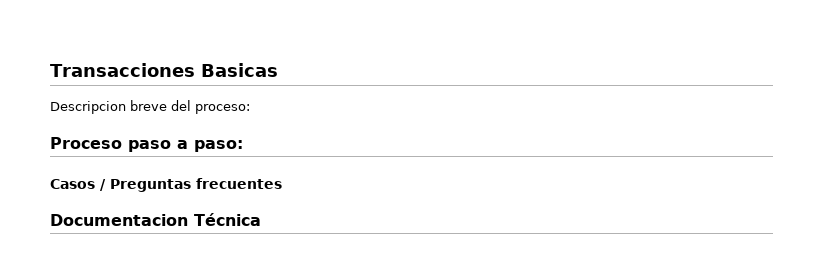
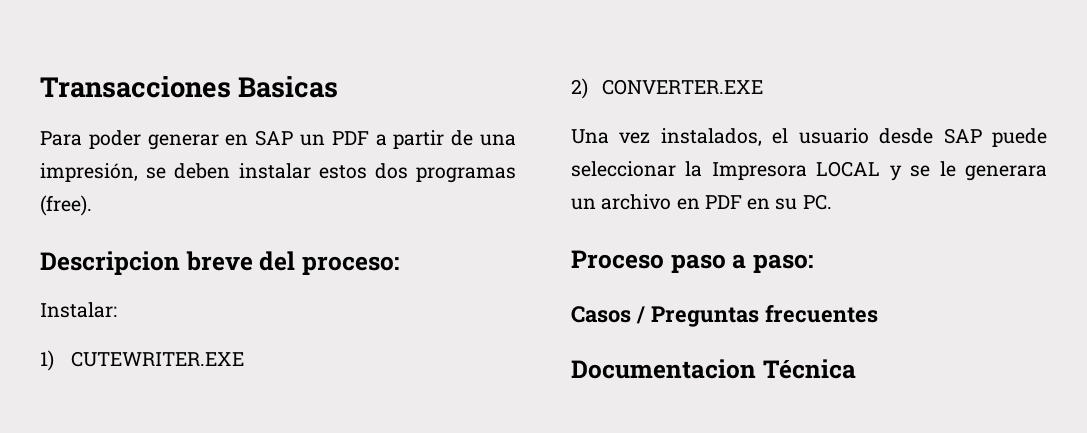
+ Para poder generar en SAP un PDF a partir de una impresión, se deben instalar estos dos programas (free).
  Descripcion breve del proceso:
+ Instalar:
+ 1) CUTEWRITER.EXE
+ 2) CONVERTER.EXE
+ Una vez instalados, el usuario desde SAP puede seleccionar la Impresora LOCAL y se le generara un archivo en PDF en su PC.

